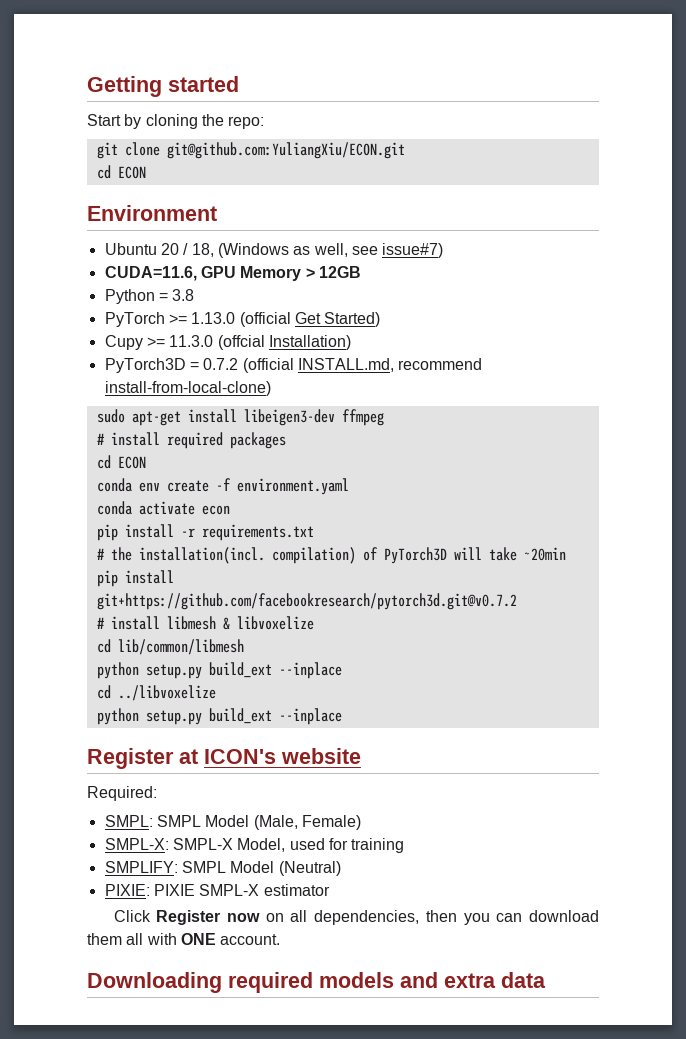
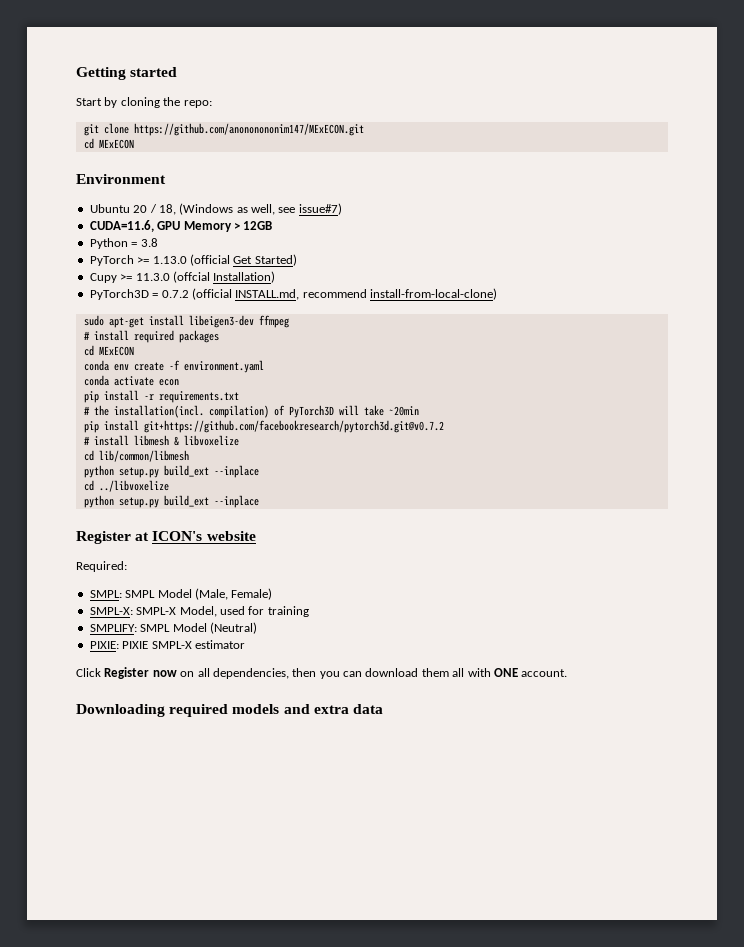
- git clone git@github.com:YuliangXiu/ECON.git
- cd ECON
+ git clone https://github.com/anononononim147/MExECON.git
+ cd MExECON
  # install required packages
- cd ECON
+ cd MExECON

